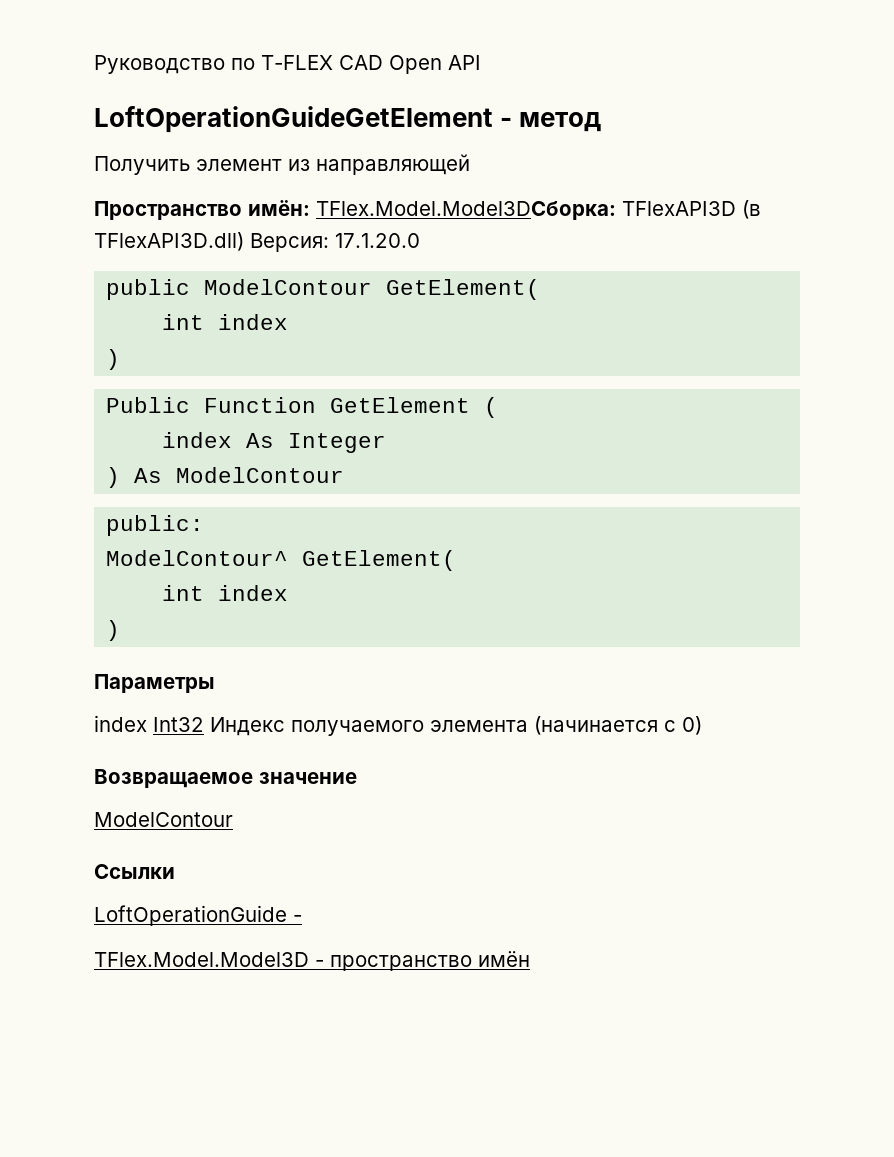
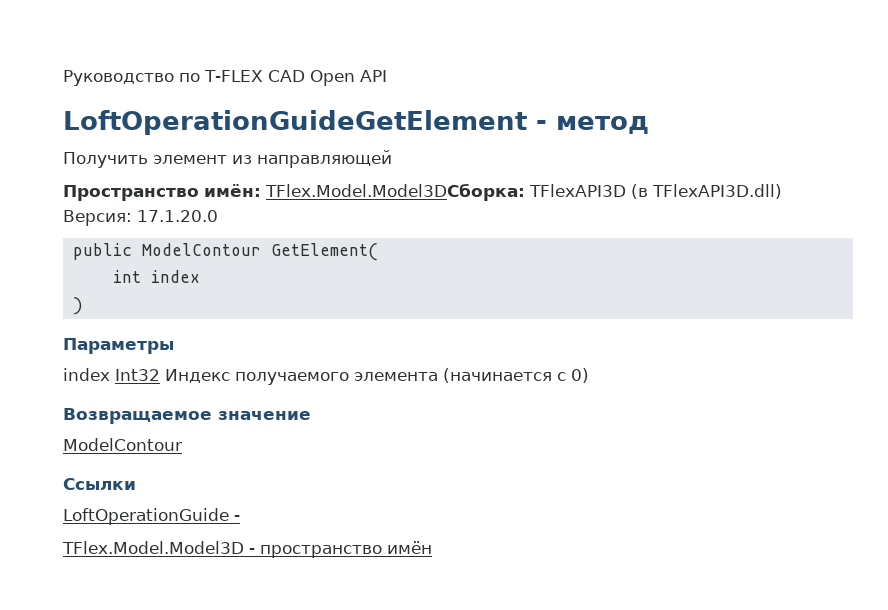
- Public Function GetElement (
- index As Integer
- ) As ModelContour
- public:
- ModelContour^ GetElement(
- int index
- )

